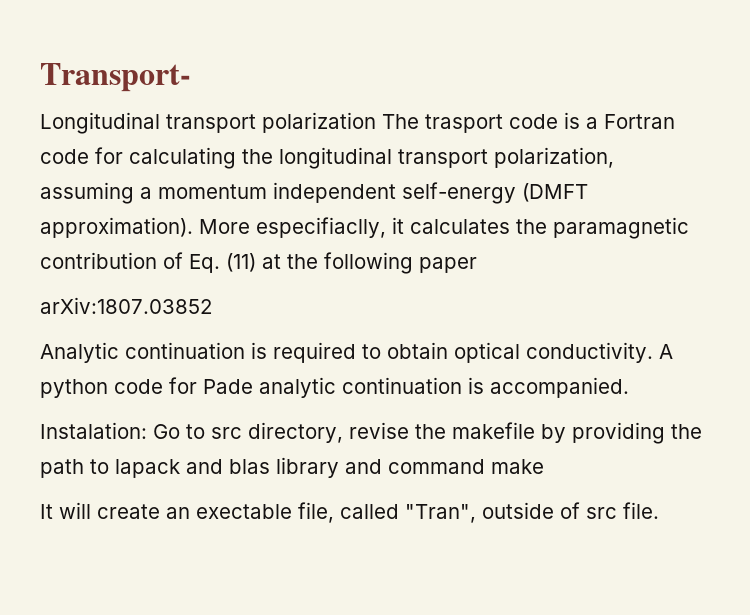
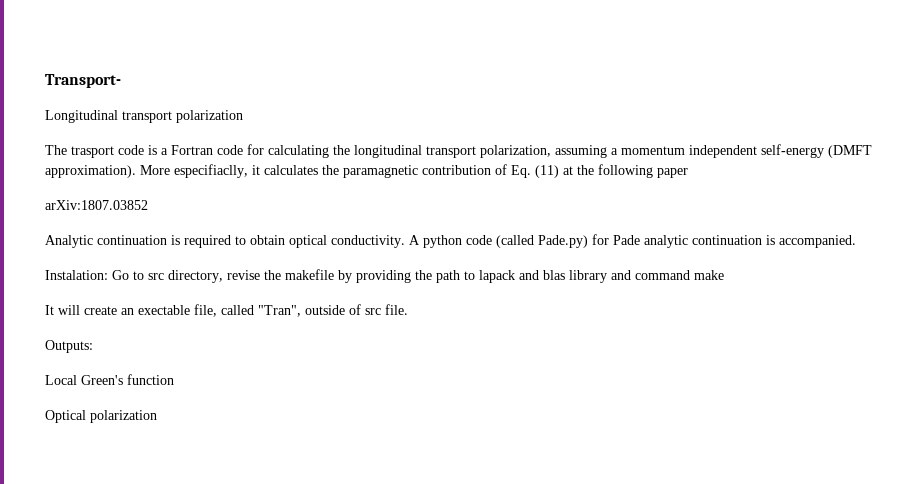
- Longitudinal transport polarization The trasport code is a Fortran code for calculating the longitudinal transport polarization, assuming a momentum independent self-energy (DMFT approximation).
+ Longitudinal transport polarization
+ The trasport code is a Fortran code for calculating the longitudinal transport polarization, assuming a momentum independent self-energy (DMFT approximation).
- A python code for Pade analytic continuation is accompanied.
+ A python code (called Pade.py) for Pade analytic continuation is accompanied.
+ Outputs:
+ Local Green's function
+ Optical polarization

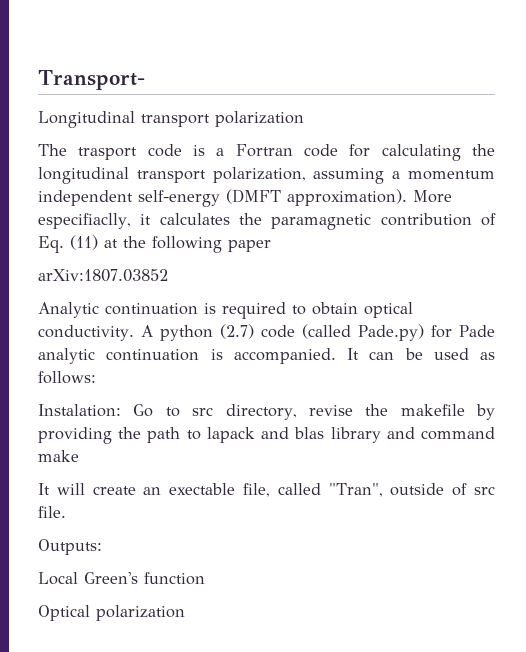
- A python code (called Pade.py) for Pade analytic continuation is accompanied.
+ A python (2.7) code (called Pade.py) for Pade analytic continuation is accompanied. It can be used as follows:

